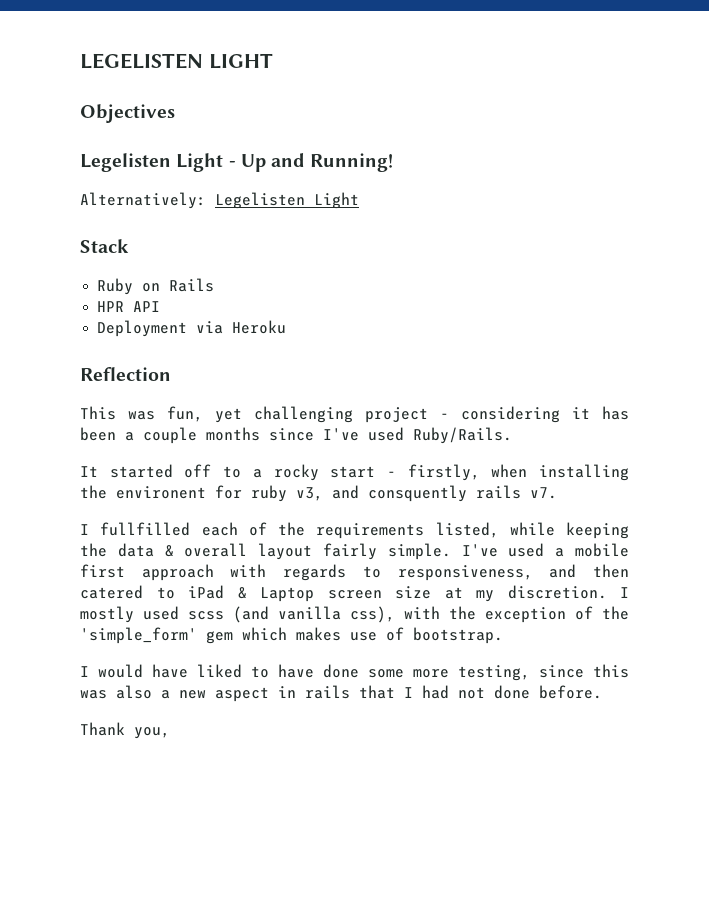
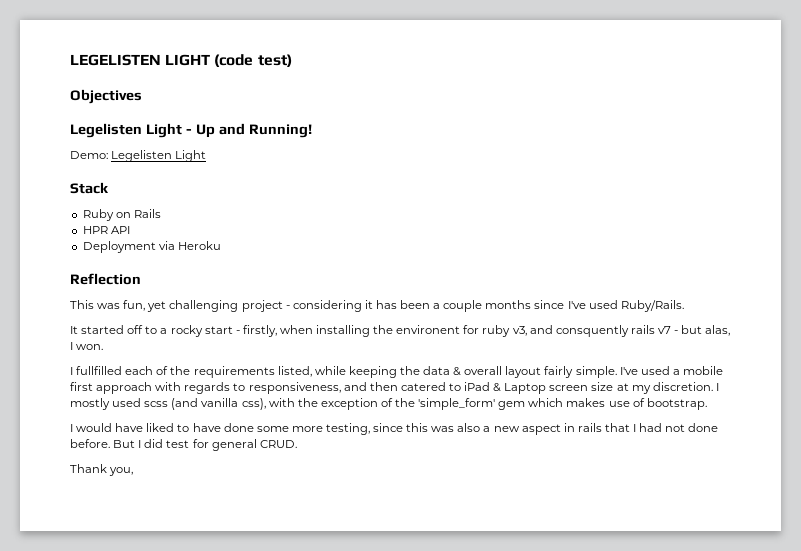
- LEGELISTEN LIGHT
+ LEGELISTEN LIGHT (code test)
- Alternatively: Legelisten Light
+ Demo: Legelisten Light
- It started off to a rocky start - firstly, when installing the environent for ruby v3, and consquently rails v7.
+ It started off to a rocky start - firstly, when installing the environent for ruby v3, and consquently rails v7 - but alas, I won.
+ But I did test for general CRUD.

